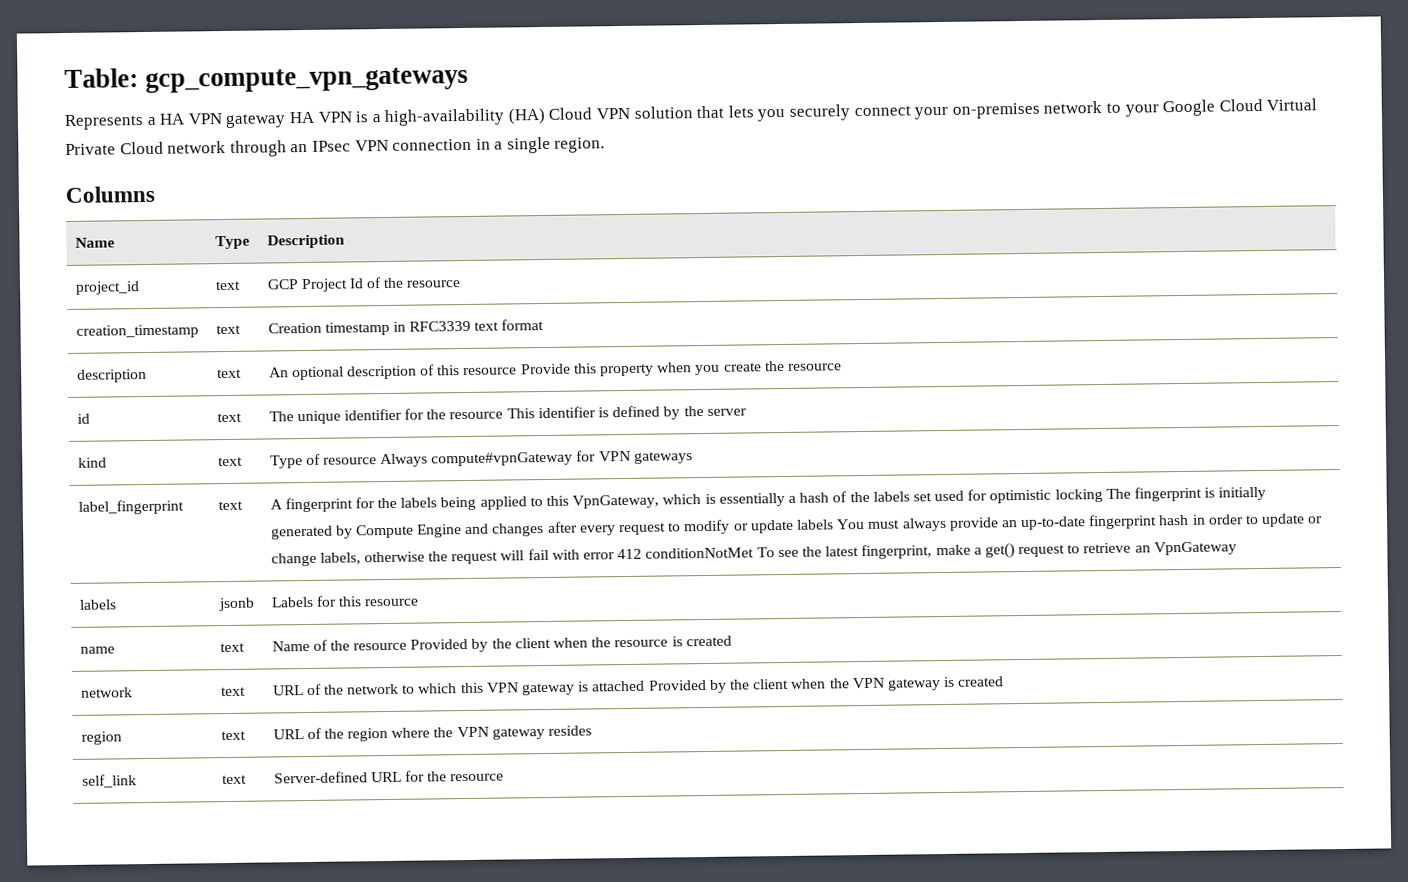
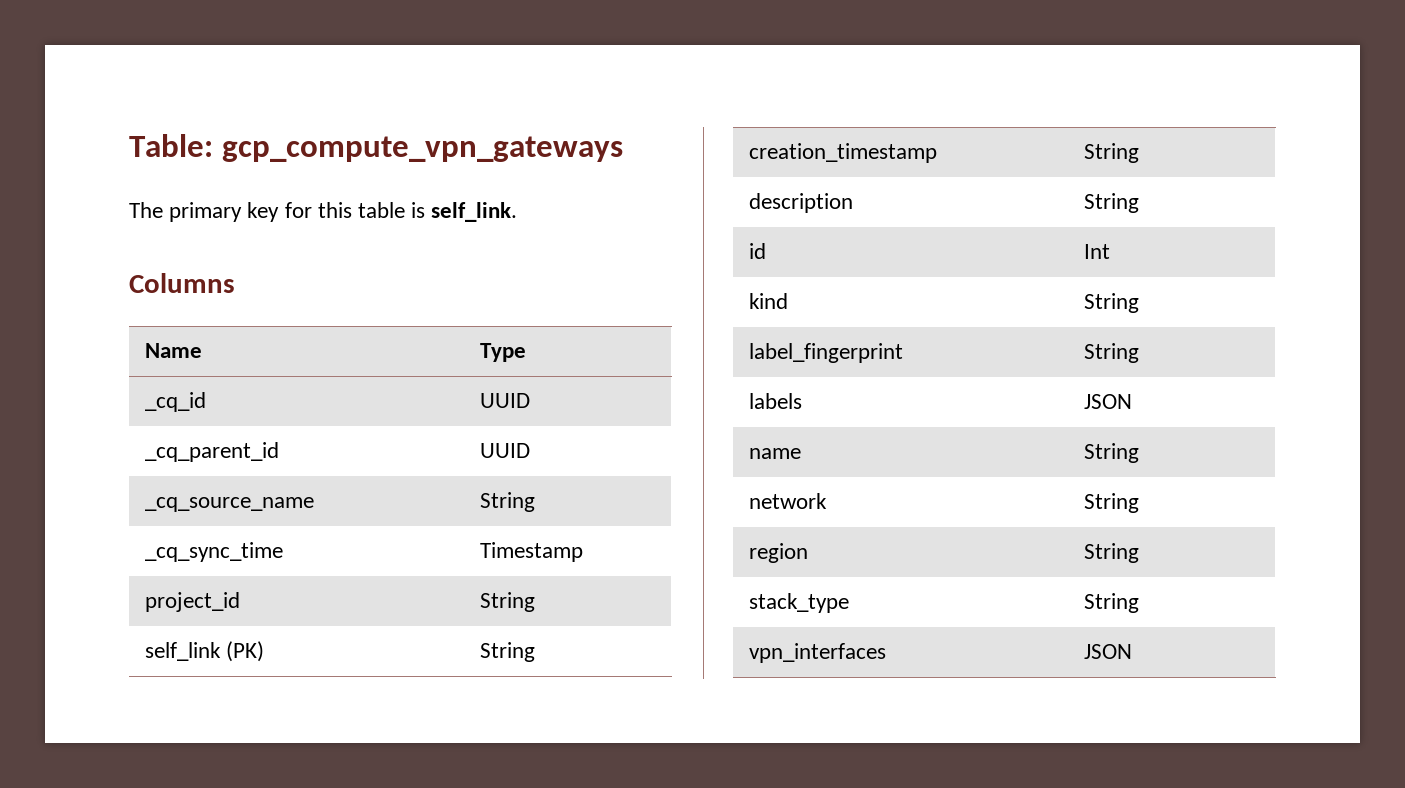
- Represents a HA VPN gateway HA VPN is a high-availability (HA) Cloud VPN solution that lets you securely connect your on-premises network to your Google Cloud Virtual Private Cloud network through an IPsec VPN connection in a single region.
+ The primary key for this table is self_link.
  Columns
- Name | Type | Description
- project_id | text | GCP Project Id of the resource
- creation_timestamp | text | Creation timestamp in RFC3339 text format
- description | text | An optional description of this resource Provide this property when you create the resource
- id | text | The unique identifier for the resource This identifier is defined by the server
- kind | text | Type of resource Always compute#vpnGateway for VPN gateways
- label_fingerprint | text | A fingerprint for the labels being applied to this VpnGateway, which is essentially a hash of the labels set used for optimistic locking The fingerprint is initially generated by Compute Engine and changes after every request to modify or update labels You must always provide an up-to-date fingerprint hash in order to update or change labels, otherwise the request will fail with error 412 conditionNotMet To see the latest fingerprint, make a get() request to retrieve an VpnGateway
- labels | jsonb | Labels for this resource
- name | text | Name of the resource Provided by the client when the resource is created
- network | text | URL of the network to which this VPN gateway is attached Provided by the client when the VPN gateway is created
- region | text | URL of the region where the VPN gateway resides
- self_link | text | Server-defined URL for the resource
+ Name | Type
+ _cq_id | UUID
+ _cq_parent_id | UUID
+ _cq_source_name | String
+ _cq_sync_time | Timestamp
+ project_id | String
+ self_link (PK) | String
+ creation_timestamp | String
+ description | String
+ id | Int
+ kind | String
+ label_fingerprint | String
+ labels | JSON
+ name | String
+ network | String
+ region | String
+ stack_type | String
+ vpn_interfaces | JSON

